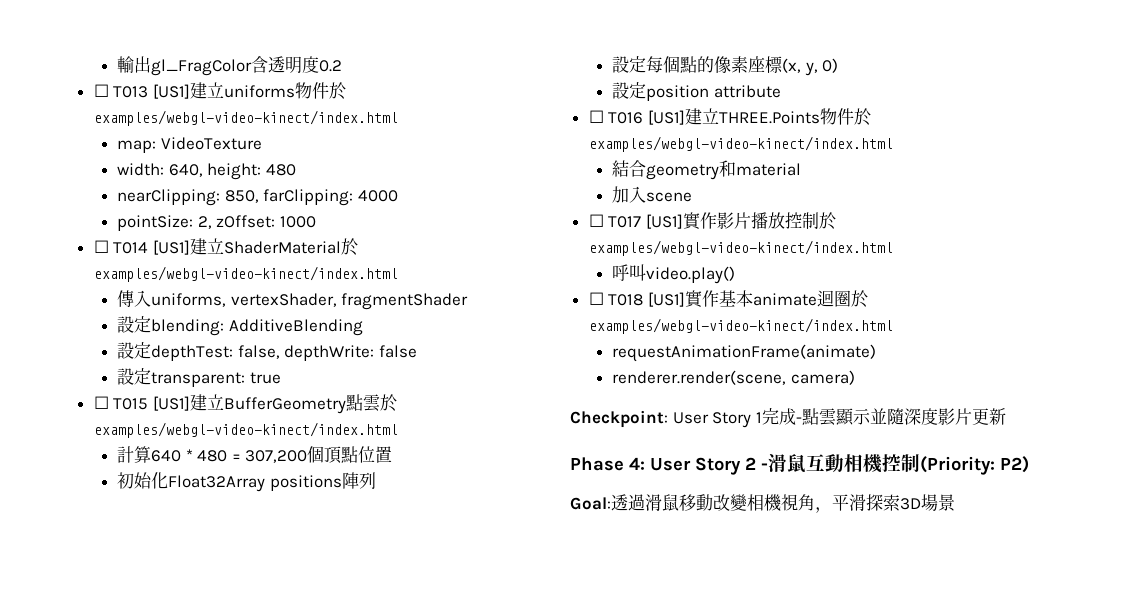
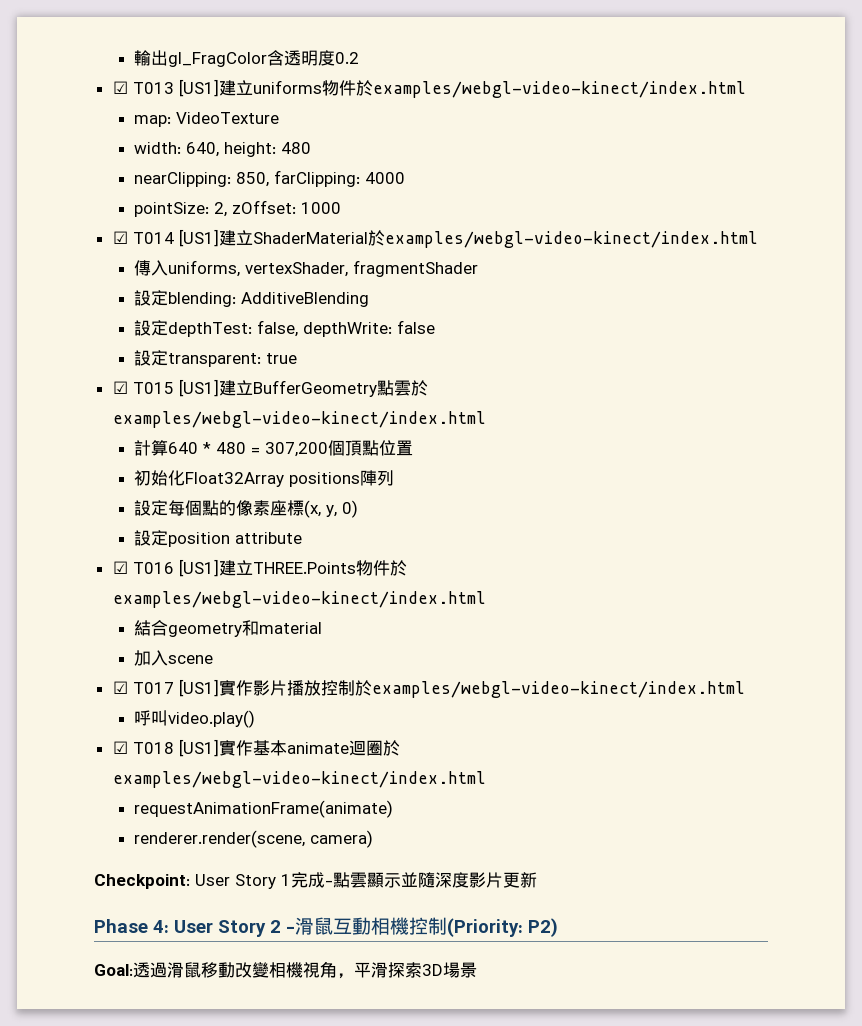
- ☐ T013 [US1]建立uniforms物件於examples/webgl-video-kinect/index.html
+ ☑ T013 [US1]建立uniforms物件於examples/webgl-video-kinect/index.html
- ☐ T014 [US1]建立ShaderMaterial於examples/webgl-video-kinect/index.html
+ ☑ T014 [US1]建立ShaderMaterial於examples/webgl-video-kinect/index.html
- ☐ T015 [US1]建立BufferGeometry點雲於examples/webgl-video-kinect/index.html
+ ☑ T015 [US1]建立BufferGeometry點雲於examples/webgl-video-kinect/index.html
- ☐ T016 [US1]建立THREE.Points物件於examples/webgl-video-kinect/index.html
+ ☑ T016 [US1]建立THREE.Points物件於examples/webgl-video-kinect/index.html
- ☐ T017 [US1]實作影片播放控制於examples/webgl-video-kinect/index.html
+ ☑ T017 [US1]實作影片播放控制於examples/webgl-video-kinect/index.html
- ☐ T018 [US1]實作基本animate迴圈於examples/webgl-video-kinect/index.html
+ ☑ T018 [US1]實作基本animate迴圈於examples/webgl-video-kinect/index.html

